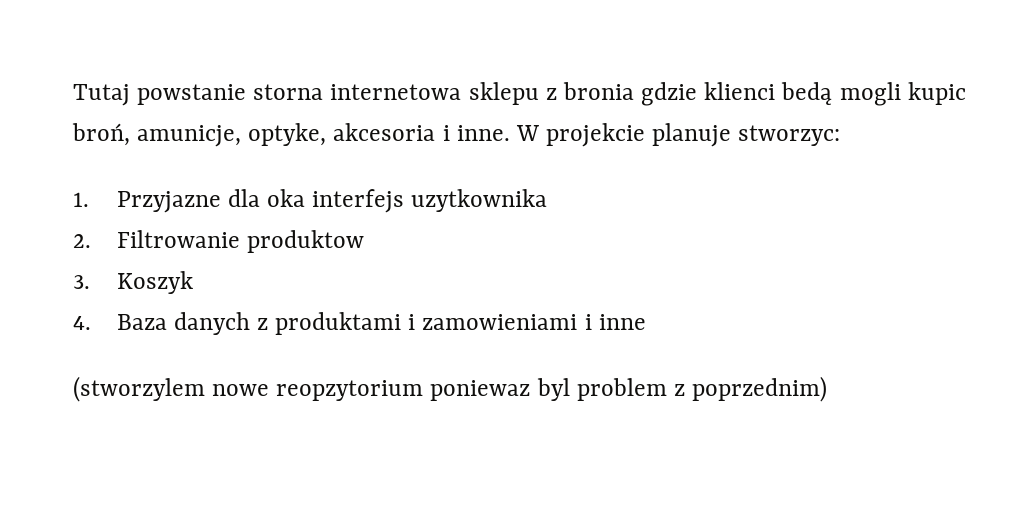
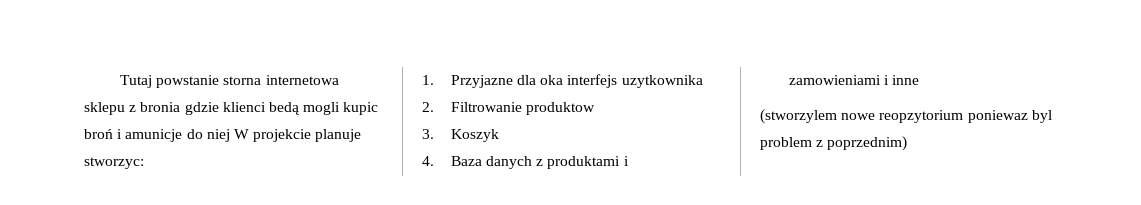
- Tutaj powstanie storna internetowa sklepu z bronia gdzie klienci bedą mogli kupic broń, amunicje, optyke, akcesoria i inne. W projekcie planuje stworzyc:
+ Tutaj powstanie storna internetowa sklepu z bronia gdzie klienci bedą mogli kupic broń i amunicje do niej W projekcie planuje stworzyc:

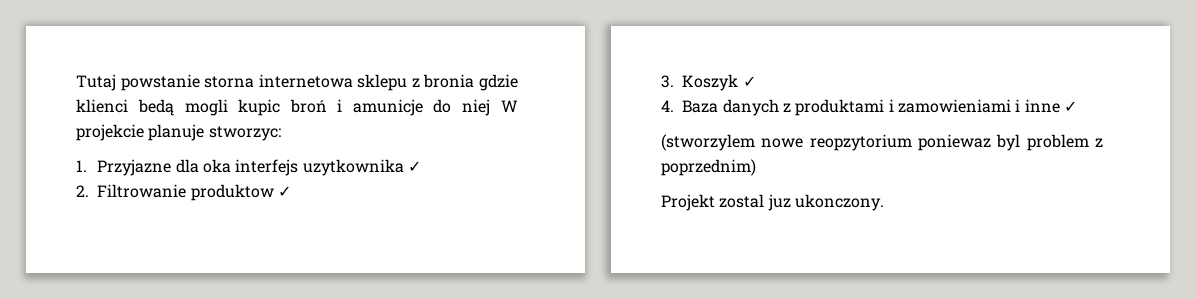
- 1. Przyjazne dla oka interfejs uzytkownika
+ 1. Przyjazne dla oka interfejs uzytkownika ✓
- 2. Filtrowanie produktow
+ 2. Filtrowanie produktow ✓
- 3. Koszyk
+ 3. Koszyk ✓
- 4. Baza danych z produktami i zamowieniami i inne
+ 4. Baza danych z produktami i zamowieniami i inne ✓
+ Projekt zostal juz ukonczony.

